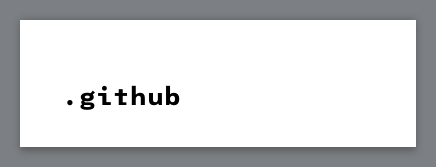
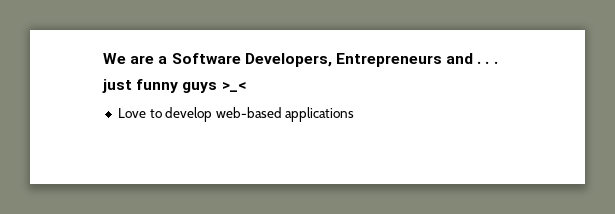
- .github
+ We are a Software Developers, Entrepreneurs and . . .
+ just funny guys >_<
+ Love to develop web-based applications

